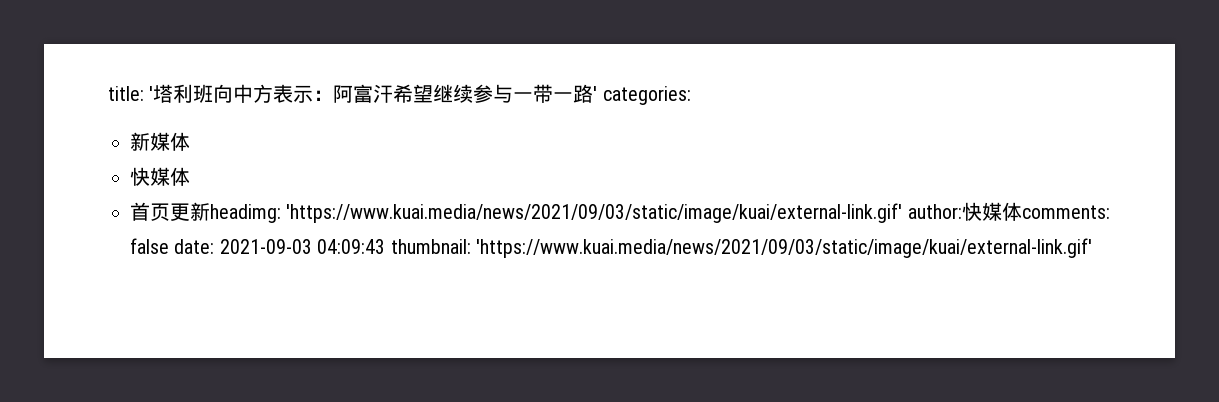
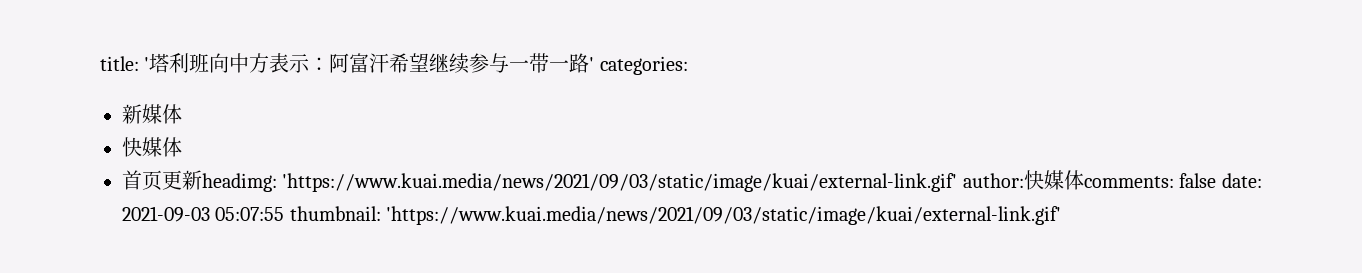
- 首页更新headimg: 'https://www.kuai.media/news/2021/09/03/static/image/kuai/external-link.gif' author:快媒体comments: false date: 2021-09-03 04:09:43 thumbnail: 'https://www.kuai.media/news/2021/09/03/static/image/kuai/external-link.gif'
+ 首页更新headimg: 'https://www.kuai.media/news/2021/09/03/static/image/kuai/external-link.gif' author:快媒体comments: false date: 2021-09-03 05:07:55 thumbnail: 'https://www.kuai.media/news/2021/09/03/static/image/kuai/external-link.gif'

